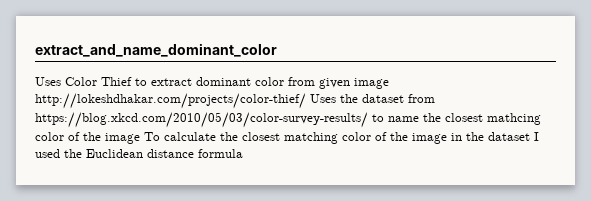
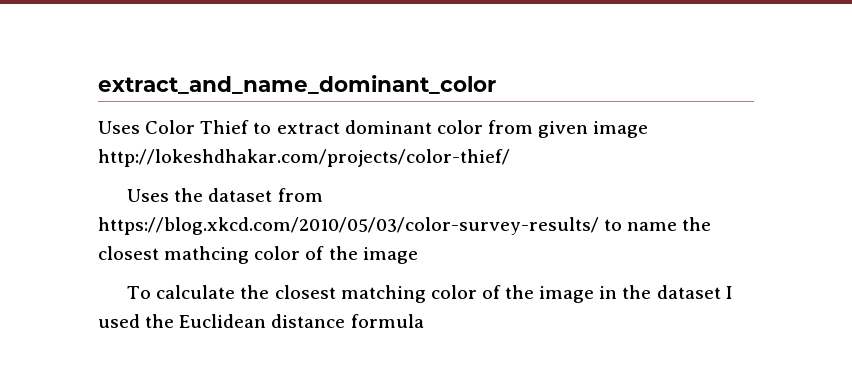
- Uses Color Thief to extract dominant color from given image http://lokeshdhakar.com/projects/color-thief/ Uses the dataset from https://blog.xkcd.com/2010/05/03/color-survey-results/ to name the closest mathcing color of the image To calculate the closest matching color of the image in the dataset I used the Euclidean distance formula
+ Uses Color Thief to extract dominant color from given image http://lokeshdhakar.com/projects/color-thief/
+ Uses the dataset from https://blog.xkcd.com/2010/05/03/color-survey-results/ to name the closest mathcing color of the image
+ To calculate the closest matching color of the image in the dataset I used the Euclidean distance formula

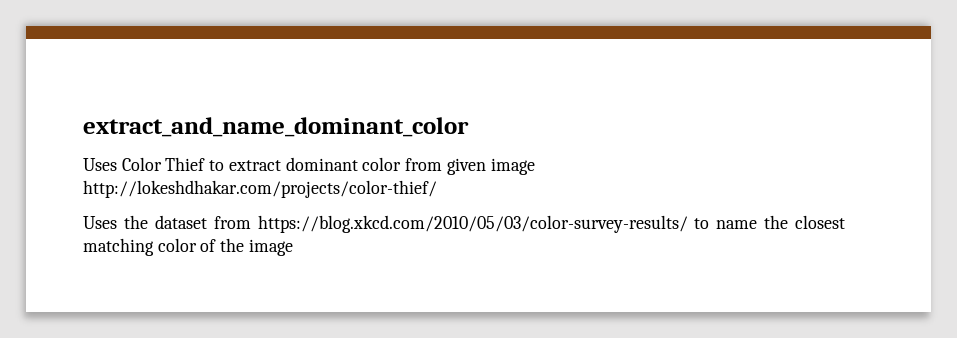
- Uses the dataset from https://blog.xkcd.com/2010/05/03/color-survey-results/ to name the closest mathcing color of the image
- To calculate the closest matching color of the image in the dataset I used the Euclidean distance formula
+ Uses the dataset from https://blog.xkcd.com/2010/05/03/color-survey-results/ to name the closest matching color of the image

